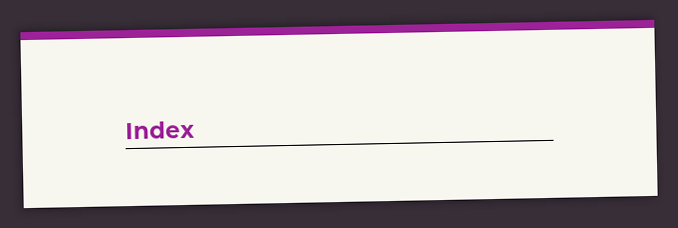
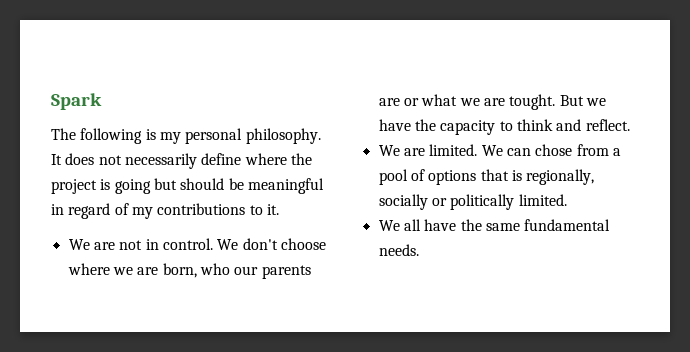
- Index
+ Spark
+ The following is my personal philosophy. It does not necessarily define where the project is going but should be meaningful in regard of my contributions to it.
+ We are not in control. We don't choose where we are born, who our parents are or what we are tought. But we have the capacity to think and reflect.
+ We are limited. We can chose from a pool of options that is regionally, socially or politically limited.
+ We all have the same fundamental needs.

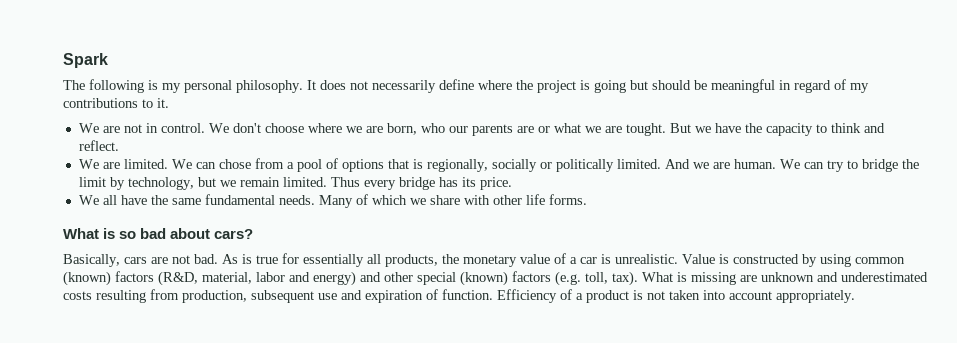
+ And we are human. We can try to bridge the limit by technology, but we remain limited. Thus every bridge has its price.
+ Many of which we share with other life forms.
+ What is so bad about cars?
+ Basically, cars are not bad. As is true for essentially all products, the monetary value of a car is unrealistic. Value is constructed by using common (known) factors (R&D, material, labor and energy) and other special (known) factors (e.g. toll, tax). What is missing are unknown and underestimated costs resulting from production, subsequent use and expiration of function. Efficiency of a product is not taken into account appropriately.

